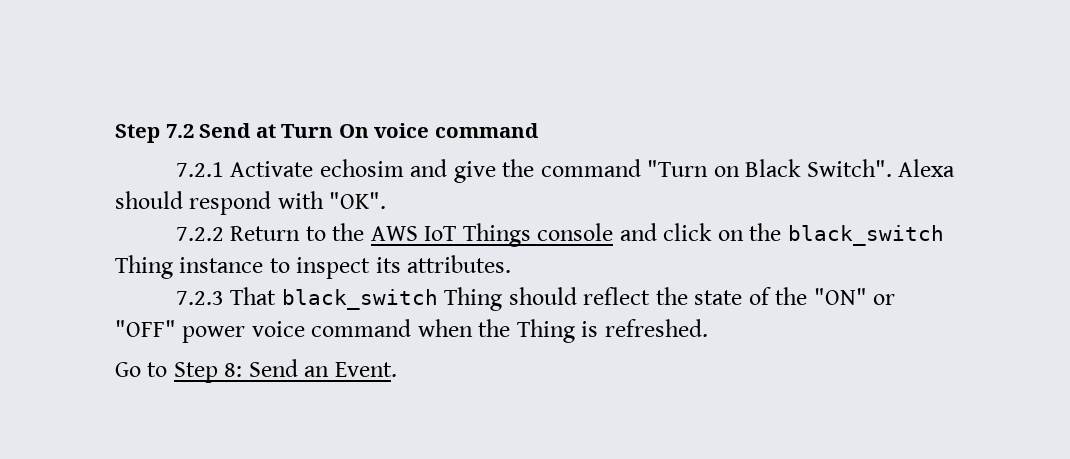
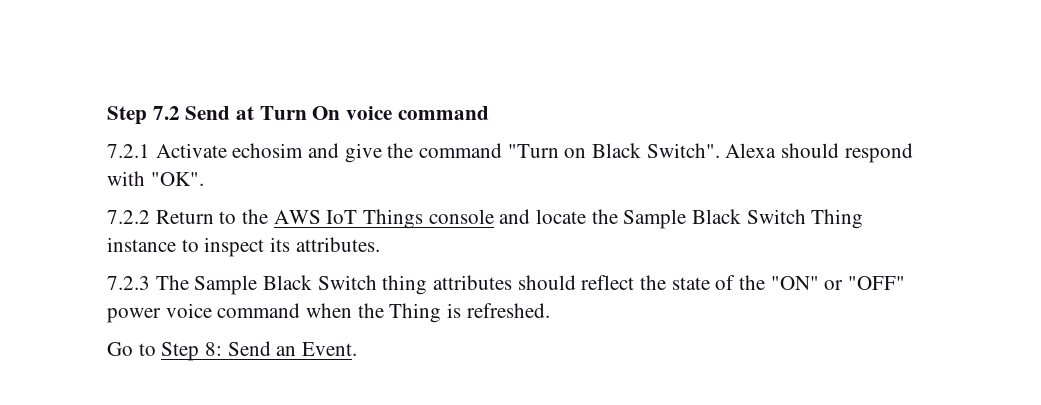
- 7.2.2 Return to the AWS IoT Things console and click on the black_switch Thing instance to inspect its attributes.
+ 7.2.2 Return to the AWS IoT Things console and locate the Sample Black Switch Thing instance to inspect its attributes.
- 7.2.3 That black_switch Thing should reflect the state of the "ON" or "OFF" power voice command when the Thing is refreshed.
+ 7.2.3 The Sample Black Switch thing attributes should reflect the state of the "ON" or "OFF" power voice command when the Thing is refreshed.

